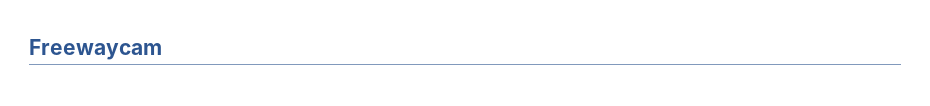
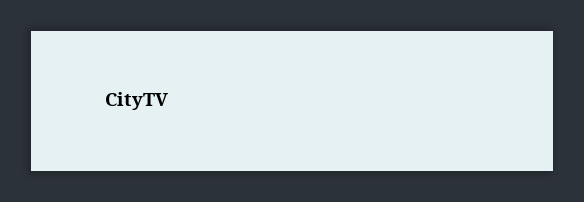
- Freewaycam
+ CityTV

